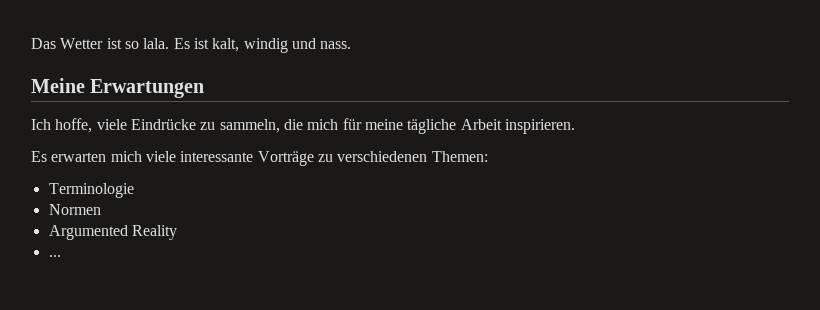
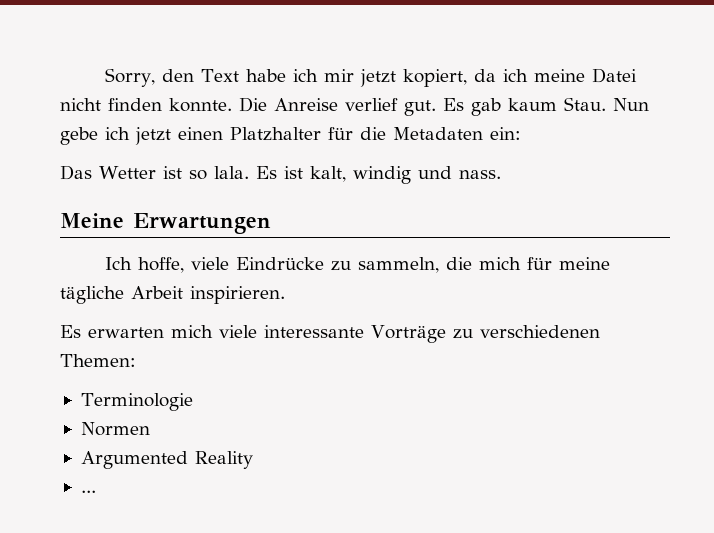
+ Sorry, den Text habe ich mir jetzt kopiert, da ich meine Datei nicht finden konnte. Die Anreise verlief gut. Es gab kaum Stau. Nun gebe ich jetzt einen Platzhalter für die Metadaten ein:

